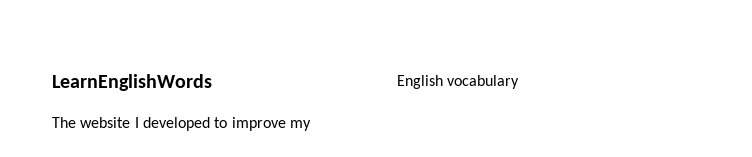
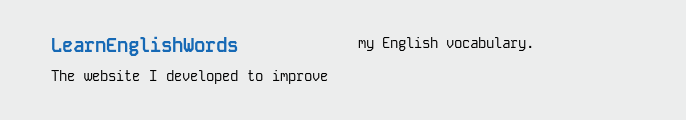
- The website I developed to improve my English vocabulary
+ The website I developed to improve my English vocabulary.

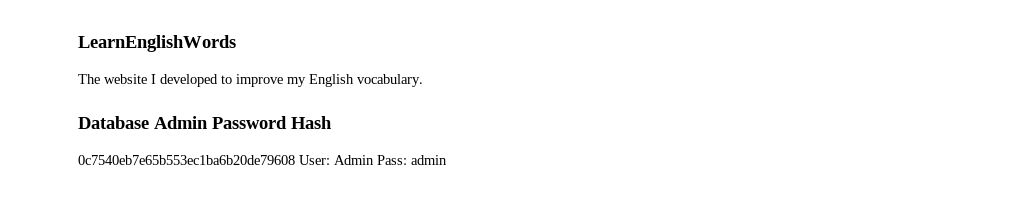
+ Database Admin Password Hash
+ 0c7540eb7e65b553ec1ba6b20de79608 User: Admin Pass: admin

